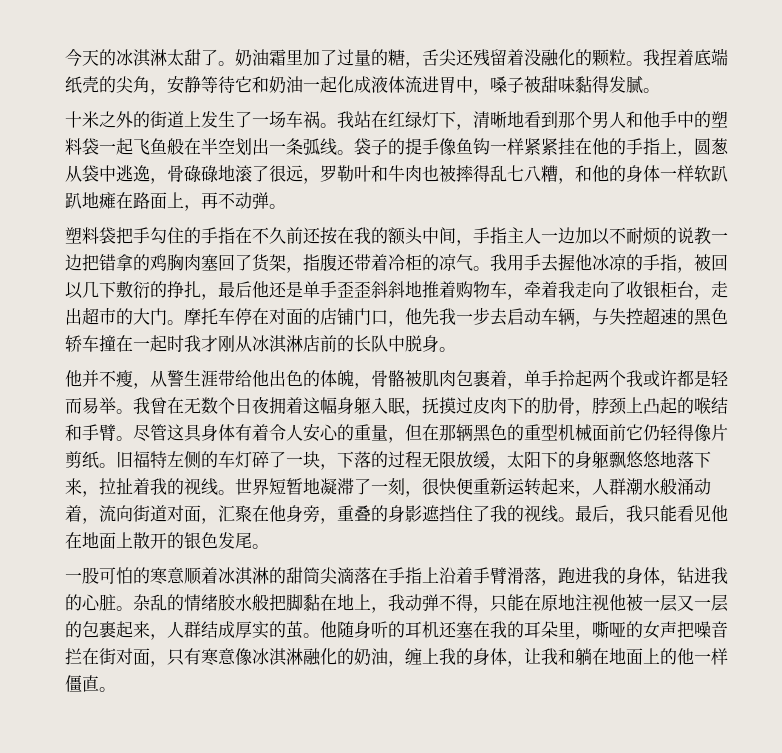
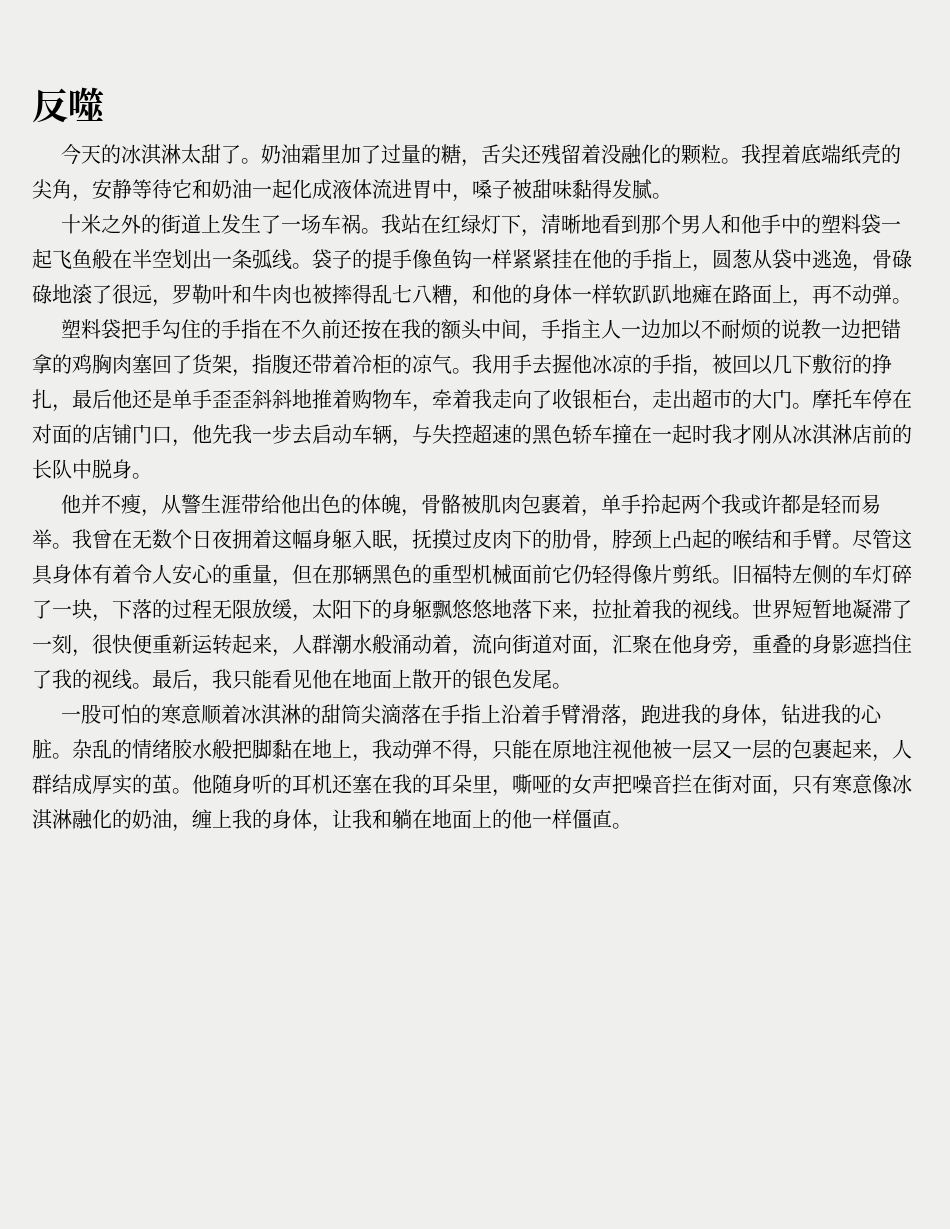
+ 反噬

